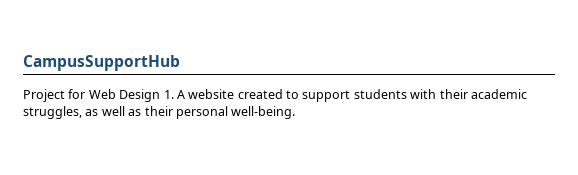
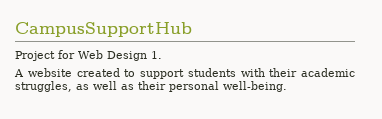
- Project for Web Design 1. A website created to support students with their academic struggles, as well as their personal well-being.
+ Project for Web Design 1.
+ A website created to support students with their academic struggles, as well as their personal well-being.

